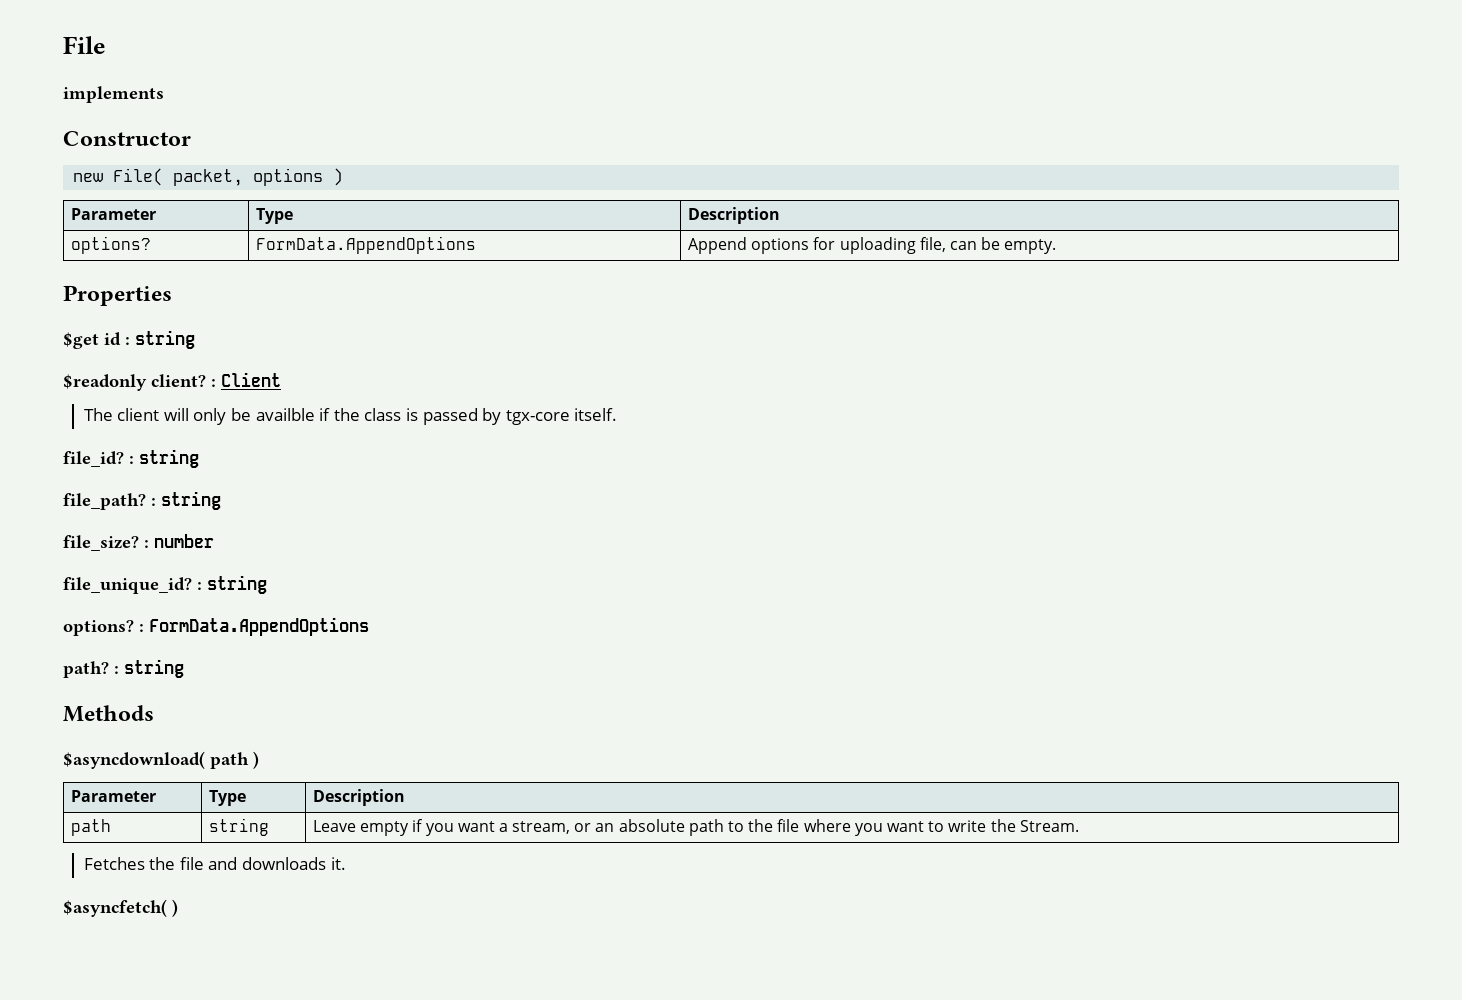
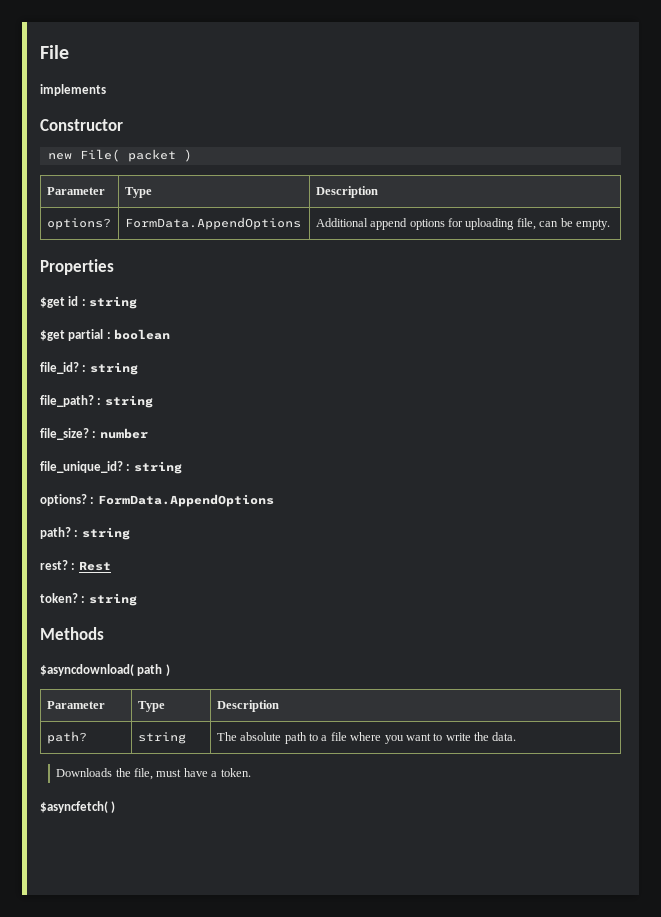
- new File( packet, options )
+ new File( packet )
- options? | FormData.AppendOptions | Append options for uploading file, can be empty.
+ options? | FormData.AppendOptions | Additional append options for uploading file, can be empty.
- $readonly client? : Client
- The client will only be availble if the class is passed by tgx-core itself.
+ $get partial : boolean
+ rest? : Rest
+ token? : string
- path | string | Leave empty if you want a stream, or an absolute path to the file where you want to write the Stream.
- Fetches the file and downloads it.
+ path? | string | The absolute path to a file where you want to write the data.
+ Downloads the file, must have a token.

